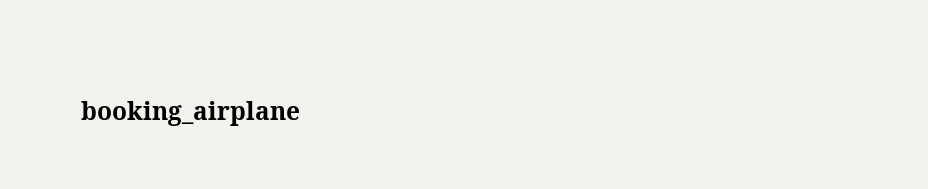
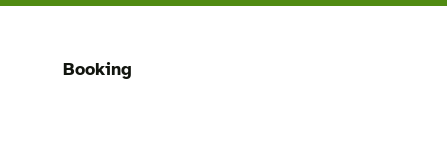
- booking_airplane
+ Booking

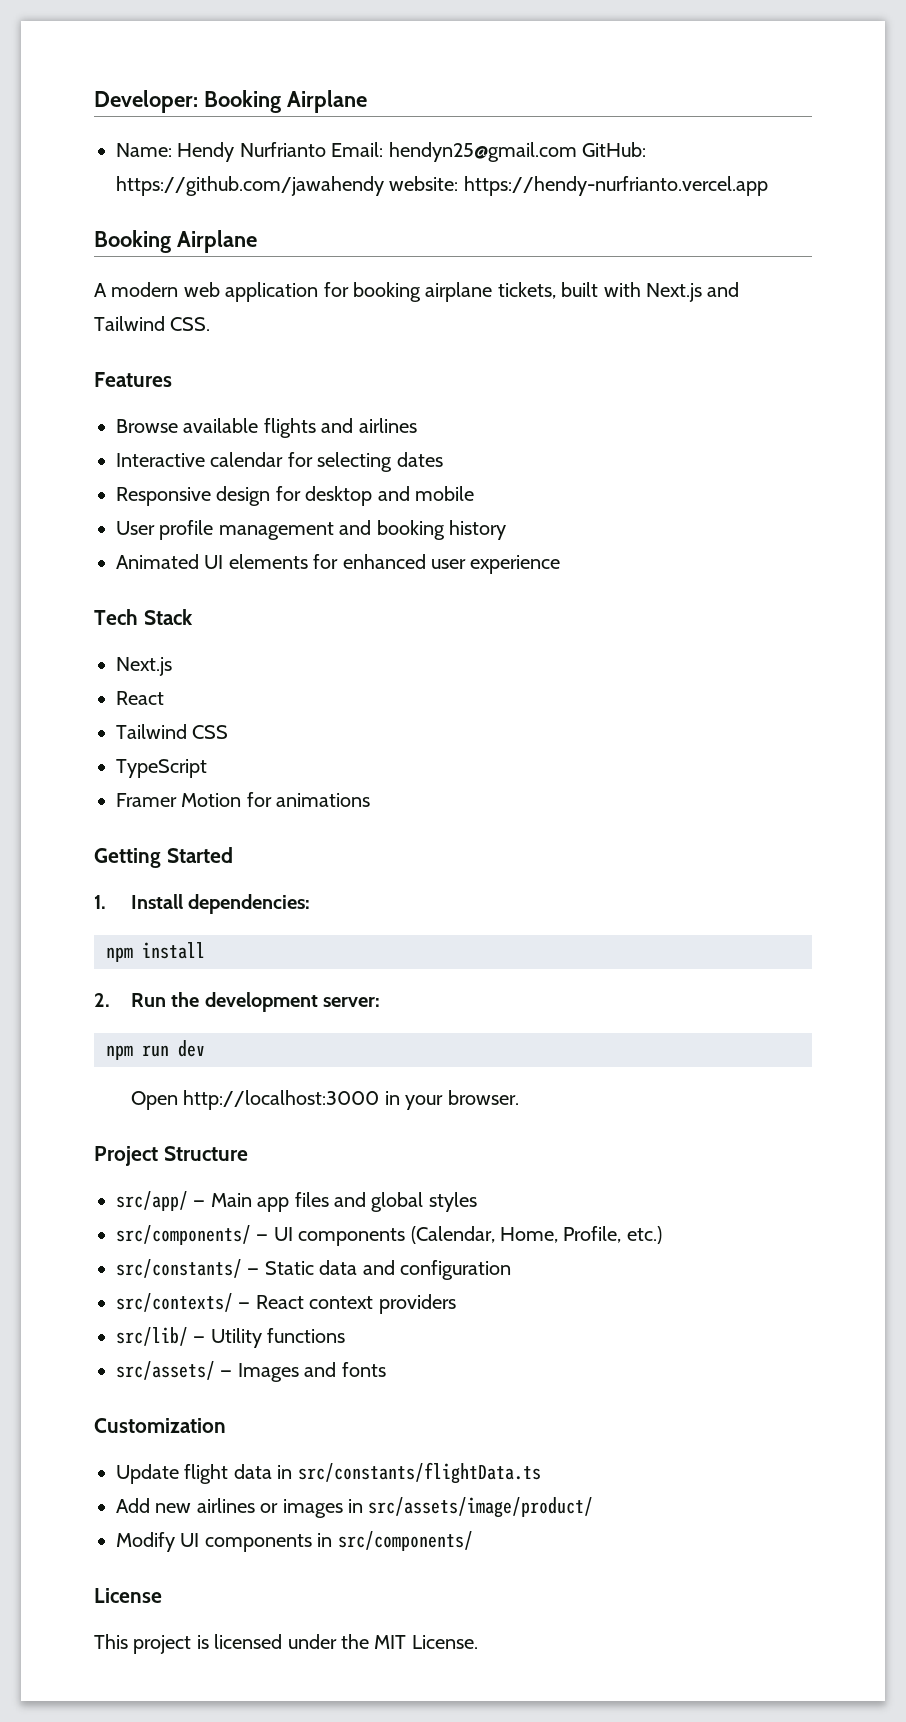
- Booking
+ Developer: Booking Airplane
+ Name: Hendy Nurfrianto Email: hendyn25@gmail.com GitHub: https://github.com/jawahendy website: https://hendy-nurfrianto.vercel.app
+ Booking Airplane
+ A modern web application for booking airplane tickets, built with Next.js and Tailwind CSS.
+ Features
+ Browse available flights and airlines
+ Interactive calendar for selecting dates
+ Responsive design for desktop and mobile
+ User profile management and booking history
+ Animated UI elements for enhanced user experience
+ Tech Stack
+ Next.js
+ React
+ Tailwind CSS
+ TypeScript
+ Framer Motion for animations
+ Getting Started
+ 1. Install dependencies:
+ npm install
+ 2. Run the development server:
+ npm run dev
+ Open http://localhost:3000 in your browser.
+ Project Structure
+ src/app/ — Main app files and global styles
+ src/components/ — UI components (Calendar, Home, Profile, etc.)
+ src/constants/ — Static data and configuration
+ src/contexts/ — React context providers
+ src/lib/ — Utility functions
+ src/assets/ — Images and fonts
+ Customization
+ Update flight data in src/constants/flightData.ts
+ Add new airlines or images in src/assets/image/product/
+ Modify UI components in src/components/
+ License
+ This project is licensed under the MIT License.

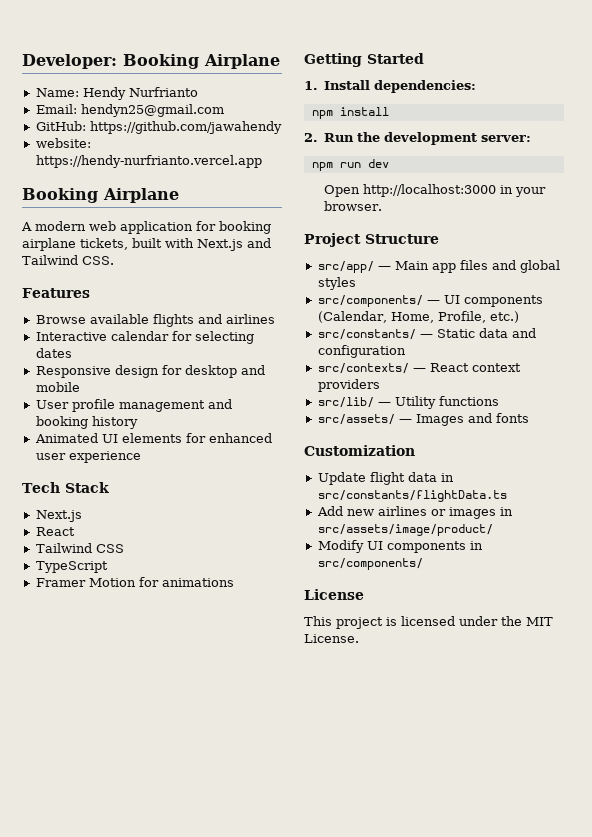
- Name: Hendy Nurfrianto Email: hendyn25@gmail.com GitHub: https://github.com/jawahendy website: https://hendy-nurfrianto.vercel.app
+ Name: Hendy Nurfrianto
+ Email: hendyn25@gmail.com
+ GitHub: https://github.com/jawahendy
+ website: https://hendy-nurfrianto.vercel.app

